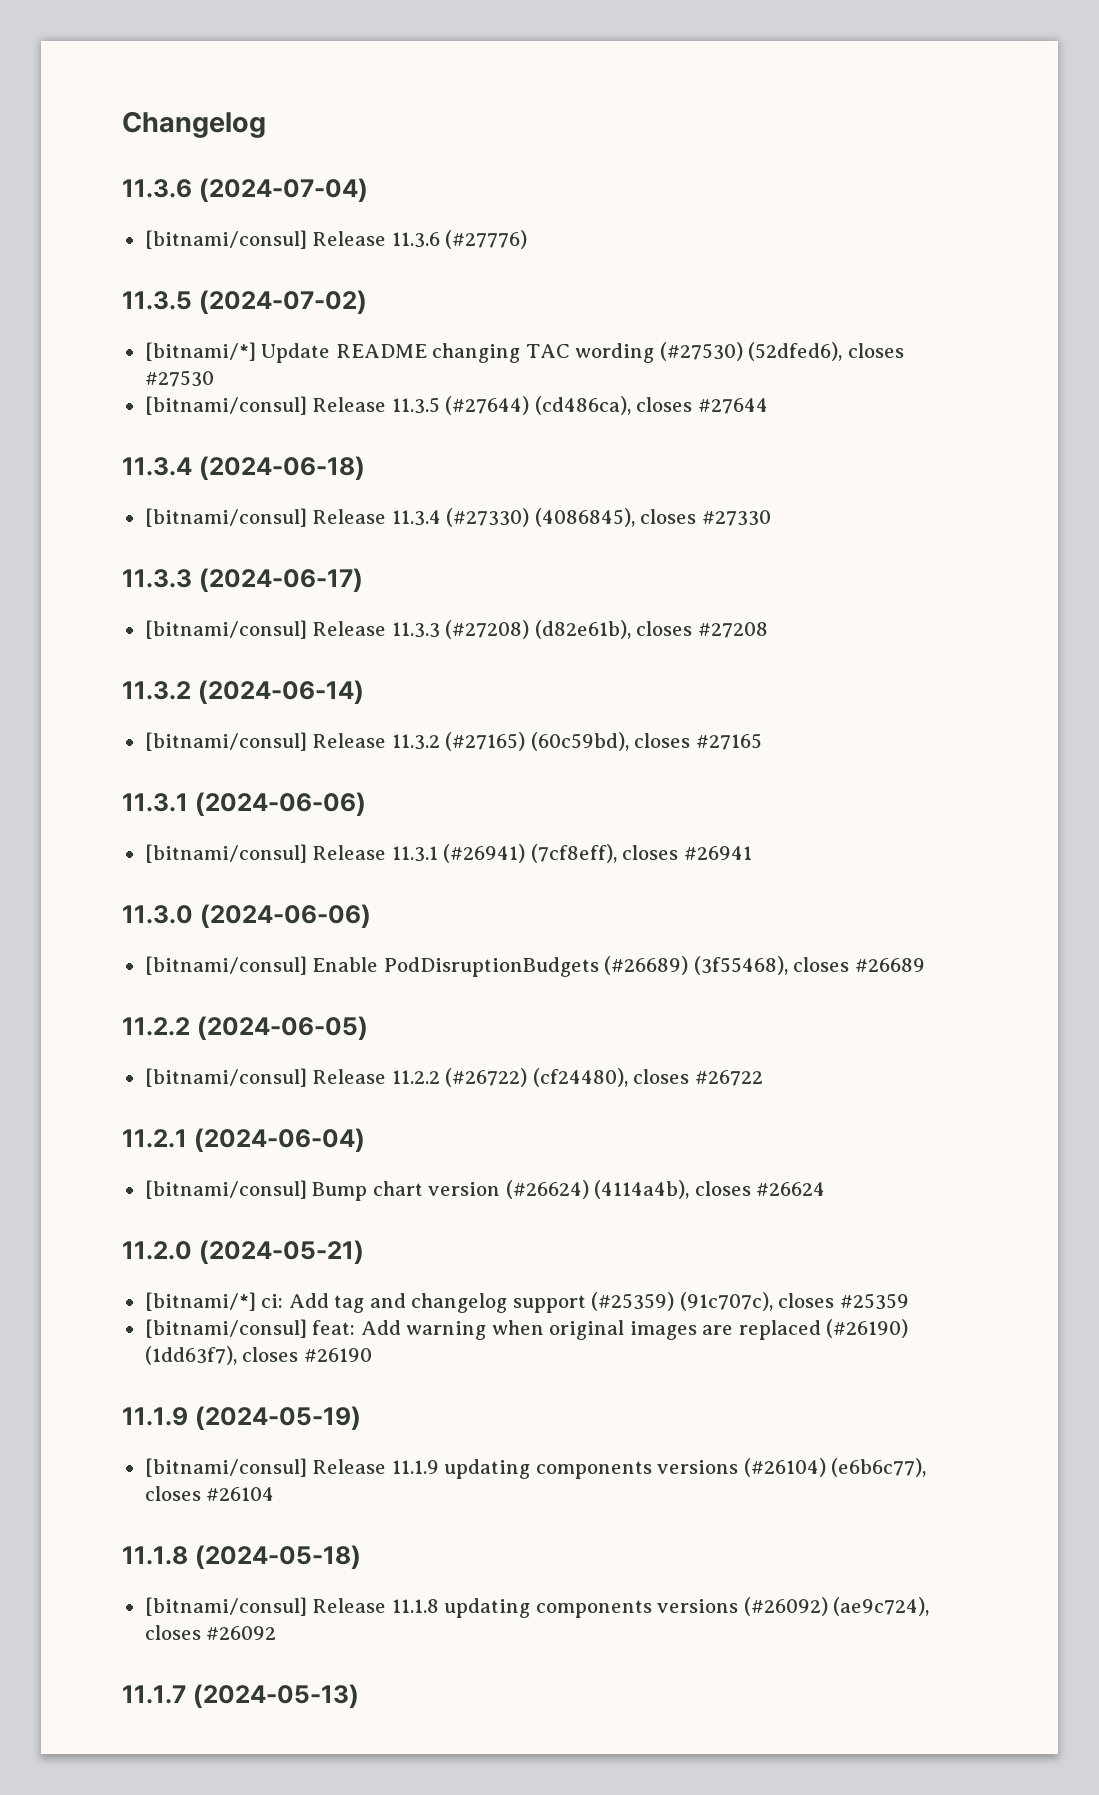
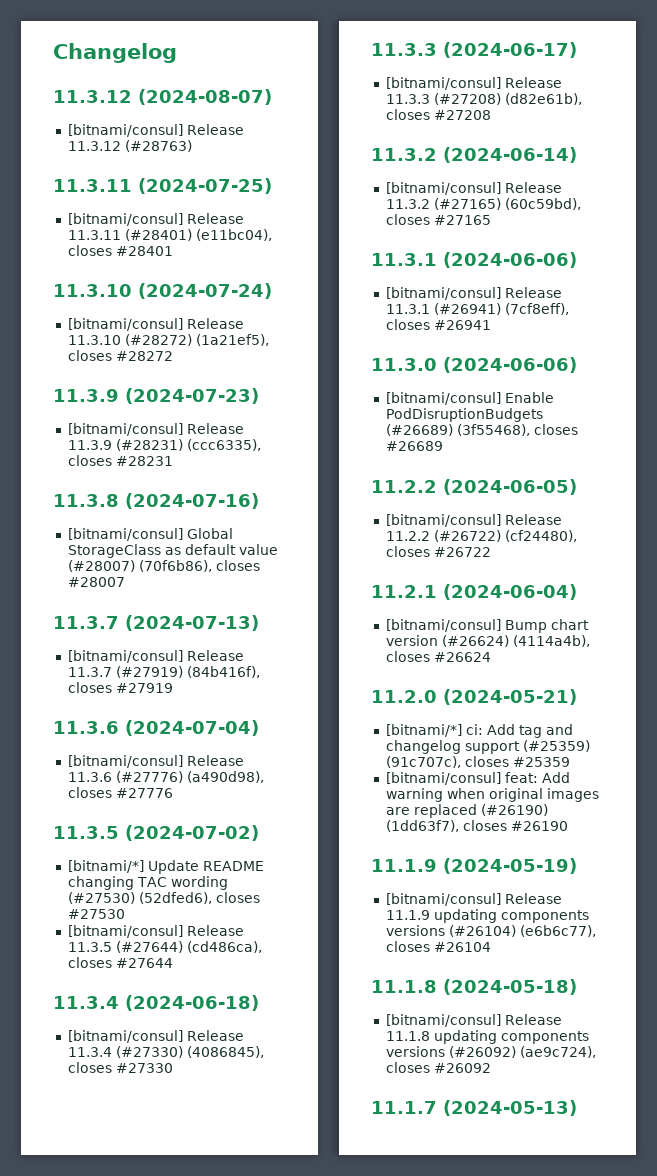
+ 11.3.12 (2024-08-07)
+ [bitnami/consul] Release 11.3.12 (#28763)
+ 11.3.11 (2024-07-25)
+ [bitnami/consul] Release 11.3.11 (#28401) (e11bc04), closes #28401
+ 11.3.10 (2024-07-24)
+ [bitnami/consul] Release 11.3.10 (#28272) (1a21ef5), closes #28272
+ 11.3.9 (2024-07-23)
+ [bitnami/consul] Release 11.3.9 (#28231) (ccc6335), closes #28231
+ 11.3.8 (2024-07-16)
+ [bitnami/consul] Global StorageClass as default value (#28007) (70f6b86), closes #28007
+ 11.3.7 (2024-07-13)
+ [bitnami/consul] Release 11.3.7 (#27919) (84b416f), closes #27919
- [bitnami/consul] Release 11.3.6 (#27776)
+ [bitnami/consul] Release 11.3.6 (#27776) (a490d98), closes #27776

